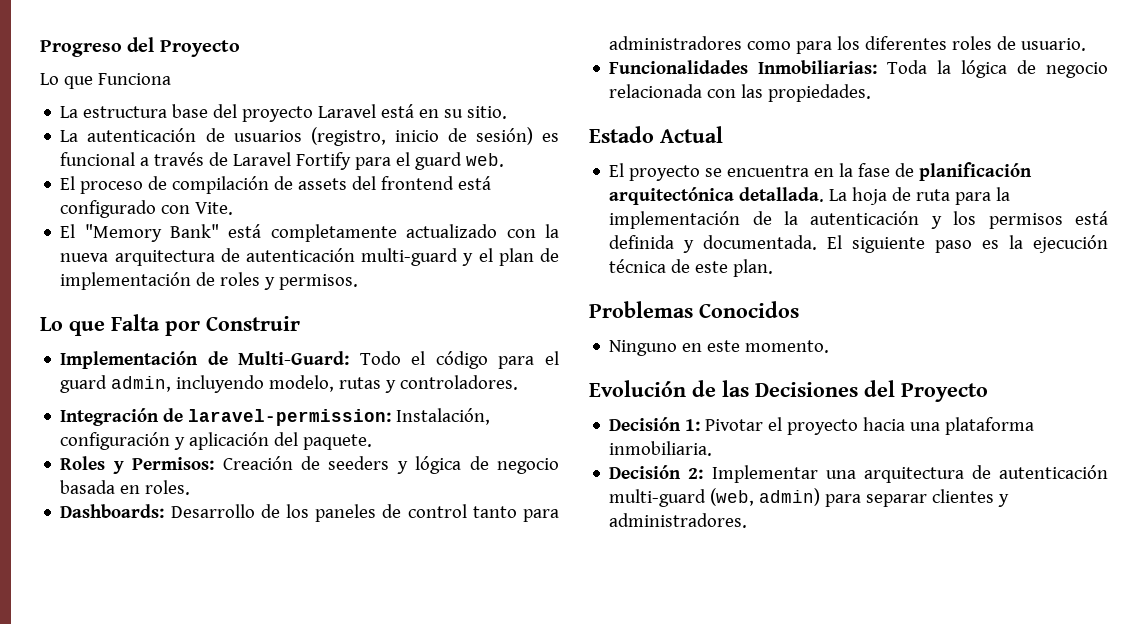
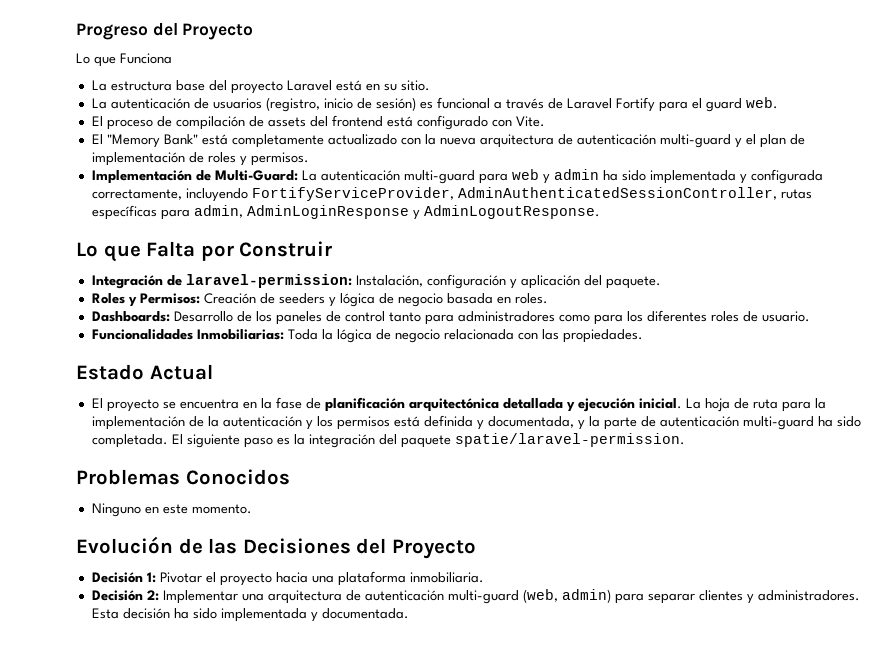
+ Implementación de Multi-Guard: La autenticación multi-guard para web y admin ha sido implementada y configurada correctamente, incluyendo FortifyServiceProvider, AdminAuthenticatedSessionController, rutas específicas para admin, AdminLoginResponse y AdminLogoutResponse.
- Implementación de Multi-Guard: Todo el código para el guard admin, incluyendo modelo, rutas y controladores.
- El proyecto se encuentra en la fase de planificación arquitectónica detallada.
+ El proyecto se encuentra en la fase de planificación arquitectónica detallada y ejecución inicial.
- La hoja de ruta para la implementación de la autenticación y los permisos está definida y documentada.
+ La hoja de ruta para la implementación de la autenticación y los permisos está definida y documentada, y la parte de autenticación multi-guard ha sido completada.
- El siguiente paso es la ejecución técnica de este plan.
+ El siguiente paso es la integración del paquete spatie/laravel-permission.
+ Esta decisión ha sido implementada y documentada.

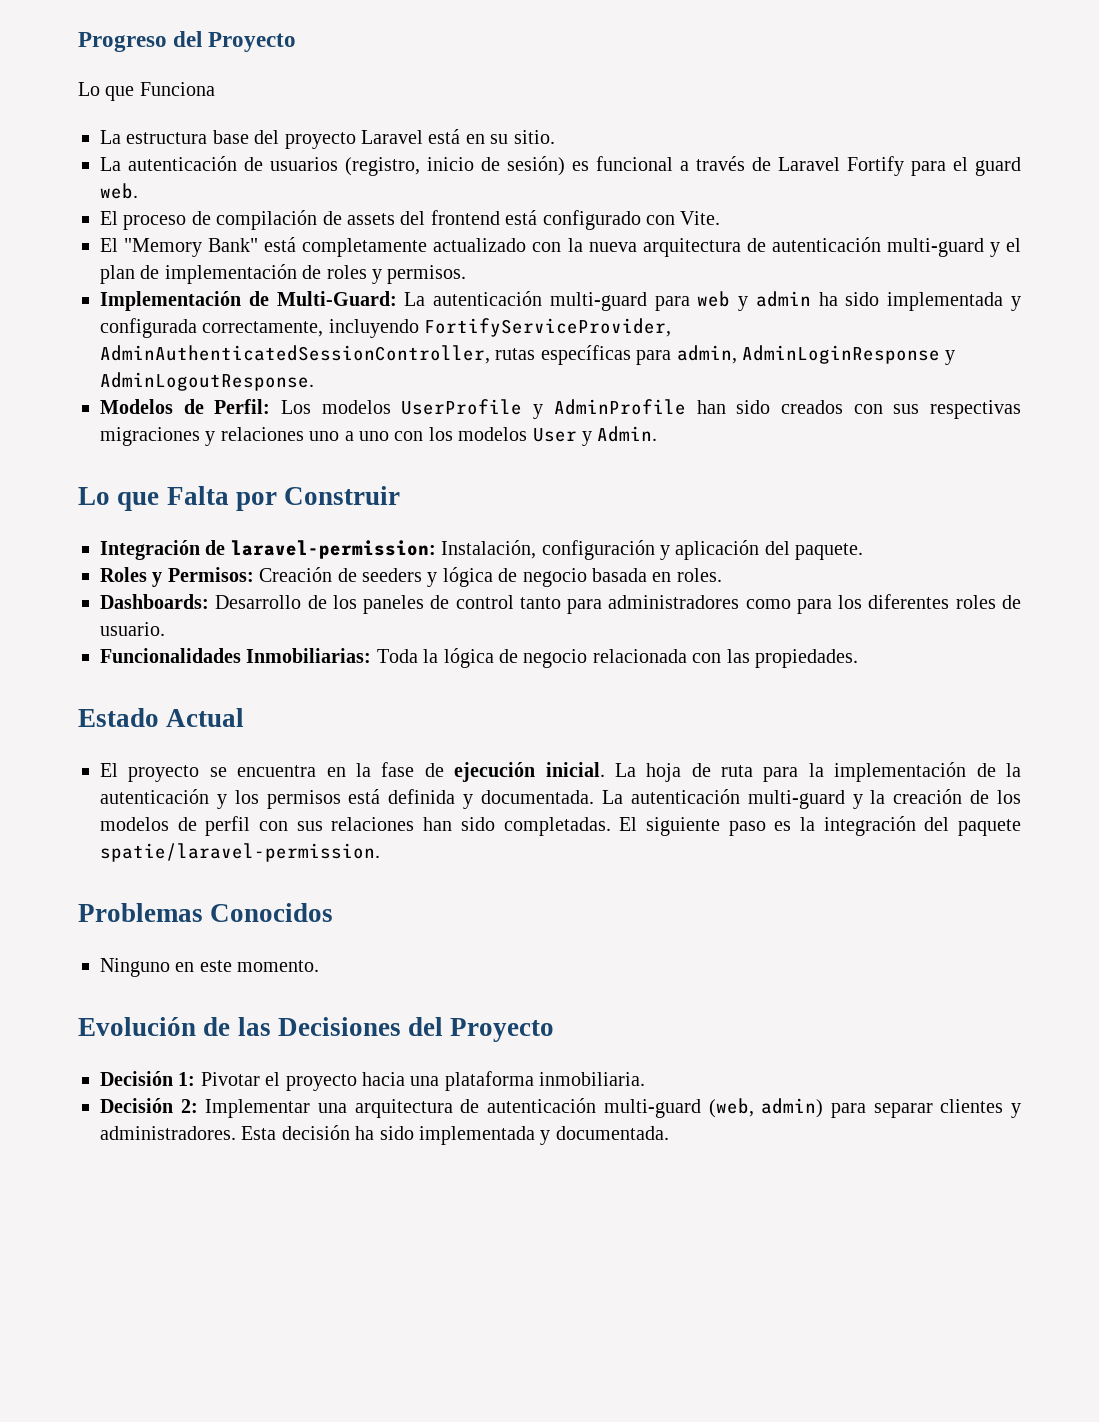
+ Modelos de Perfil: Los modelos UserProfile y AdminProfile han sido creados con sus respectivas migraciones y relaciones uno a uno con los modelos User y Admin.
- El proyecto se encuentra en la fase de planificación arquitectónica detallada y ejecución inicial.
+ El proyecto se encuentra en la fase de ejecución inicial.
- La hoja de ruta para la implementación de la autenticación y los permisos está definida y documentada, y la parte de autenticación multi-guard ha sido completada.
+ La hoja de ruta para la implementación de la autenticación y los permisos está definida y documentada. La autenticación multi-guard y la creación de los modelos de perfil con sus relaciones han sido completadas.

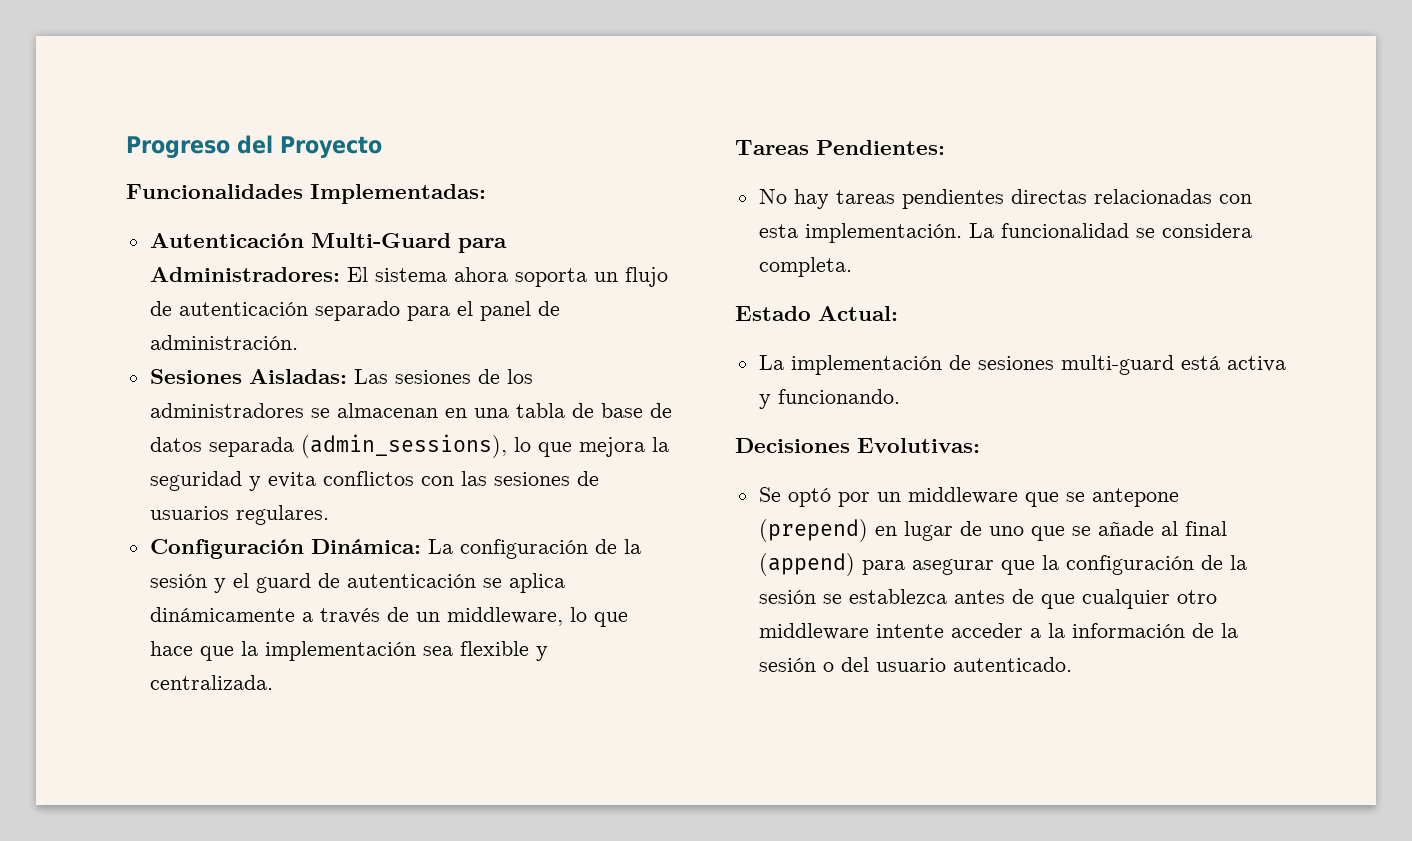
- Lo que Funciona
- La estructura base del proyecto Laravel está en su sitio.
- La autenticación de usuarios (registro, inicio de sesión) es funcional a través de Laravel Fortify para el guard web.
- El proceso de compilación de assets del frontend está configurado con Vite.
- El "Memory Bank" está completamente actualizado con la nueva arquitectura de autenticación multi-guard y el plan de implementación de roles y permisos.
- Implementación de Multi-Guard: La autenticación multi-guard para web y admin ha sido implementada y configurada correctamente, incluyendo FortifyServiceProvider, AdminAuthenticatedSessionController, rutas específicas para admin, AdminLoginResponse y AdminLogoutResponse.
- Modelos de Perfil: Los modelos UserProfile y AdminProfile han sido creados con sus respectivas migraciones y relaciones uno a uno con los modelos User y Admin.
- Lo que Falta por Construir
- Integración de laravel-permission: Instalación, configuración y aplicación del paquete.
- Roles y Permisos: Creación de seeders y lógica de negocio basada en roles.
- Dashboards: Desarrollo de los paneles de control tanto para administradores como para los diferentes roles de usuario.
- Funcionalidades Inmobiliarias: Toda la lógica de negocio relacionada con las propiedades.
- Estado Actual
- El proyecto se encuentra en la fase de ejecución inicial. La hoja de ruta para la implementación de la autenticación y los permisos está definida y documentada. La autenticación multi-guard y la creación de los modelos de perfil con sus relaciones han sido completadas. El siguiente paso es la integración del paquete spatie/laravel-permission.
- Problemas Conocidos
- Ninguno en este momento.
- Evolución de las Decisiones del Proyecto
- Decisión 1: Pivotar el proyecto hacia una plataforma inmobiliaria.
- Decisión 2: Implementar una arquitectura de autenticación multi-guard (web, admin) para separar clientes y administradores. Esta decisión ha sido implementada y documentada.
+ Funcionalidades Implementadas:
+ Autenticación Multi-Guard para Administradores: El sistema ahora soporta un flujo de autenticación separado para el panel de administración.
+ Sesiones Aisladas: Las sesiones de los administradores se almacenan en una tabla de base de datos separada (admin_sessions), lo que mejora la seguridad y evita conflictos con las sesiones de usuarios regulares.
+ Configuración Dinámica: La configuración de la sesión y el guard de autenticación se aplica dinámicamente a través de un middleware, lo que hace que la implementación sea flexible y centralizada.
+ Tareas Pendientes:
+ No hay tareas pendientes directas relacionadas con esta implementación. La funcionalidad se considera completa.
+ Estado Actual:
+ La implementación de sesiones multi-guard está activa y funcionando.
+ Decisiones Evolutivas:
+ Se optó por un middleware que se antepone (prepend) en lugar de uno que se añade al final (append) para asegurar que la configuración de la sesión se establezca antes de que cualquier otro middleware intente acceder a la información de la sesión o del usuario autenticado.

